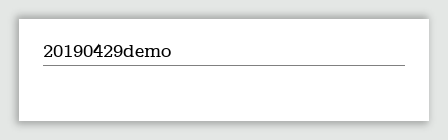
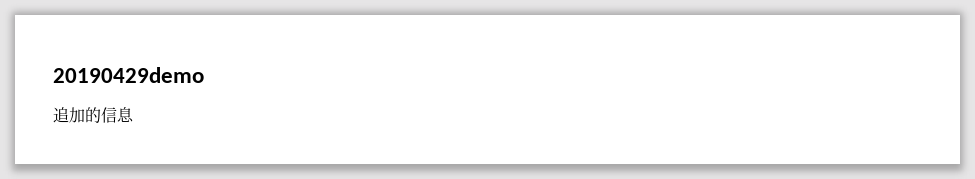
+ 追加的信息

